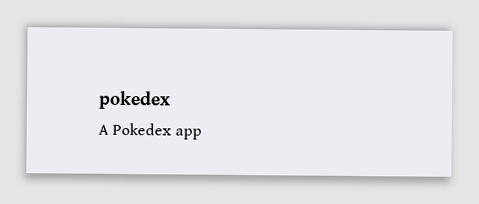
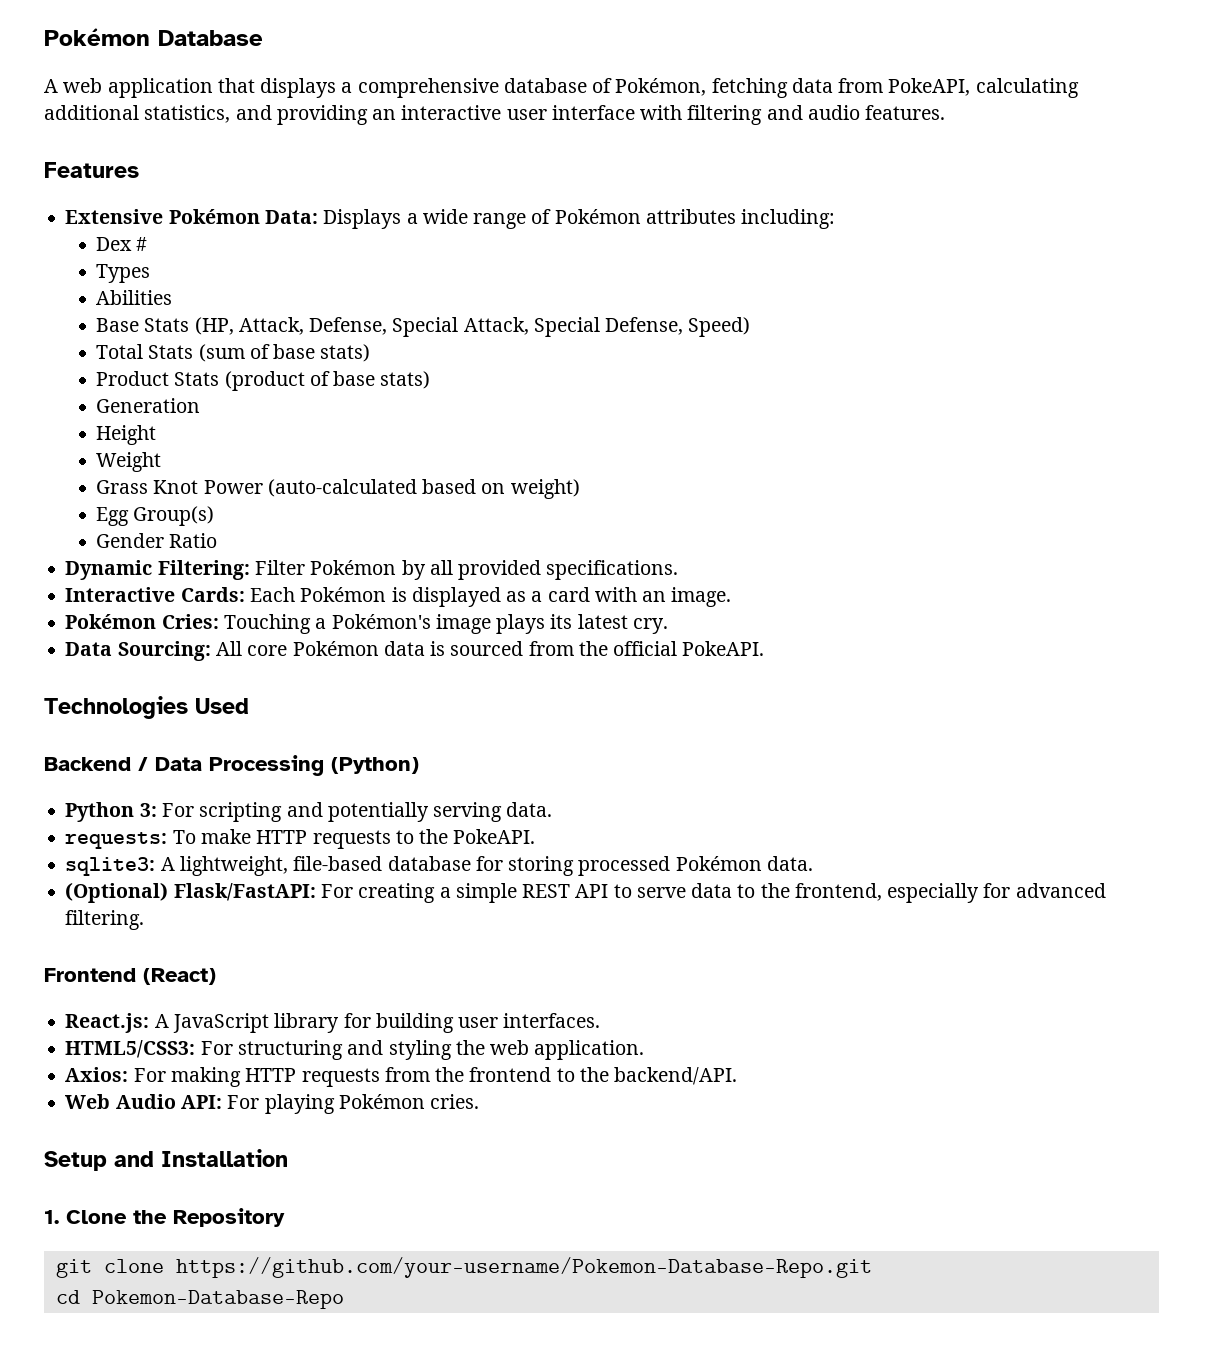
- pokedex
- A Pokedex app
+ Pokémon Database
+ A web application that displays a comprehensive database of Pokémon, fetching data from PokeAPI, calculating additional statistics, and providing an interactive user interface with filtering and audio features.
+ Features
+ Extensive Pokémon Data: Displays a wide range of Pokémon attributes including:
+ Dex #
+ Types
+ Abilities
+ Base Stats (HP, Attack, Defense, Special Attack, Special Defense, Speed)
+ Total Stats (sum of base stats)
+ Product Stats (product of base stats)
+ Generation
+ Height
+ Weight
+ Grass Knot Power (auto-calculated based on weight)
+ Egg Group(s)
+ Gender Ratio
+ Dynamic Filtering: Filter Pokémon by all provided specifications.
+ Interactive Cards: Each Pokémon is displayed as a card with an image.
+ Pokémon Cries: Touching a Pokémon's image plays its latest cry.
+ Data Sourcing: All core Pokémon data is sourced from the official PokeAPI.
+ Technologies Used
+ Backend / Data Processing (Python)
+ Python 3: For scripting and potentially serving data.
+ requests: To make HTTP requests to the PokeAPI.
+ sqlite3: A lightweight, file-based database for storing processed Pokémon data.
+ (Optional) Flask/FastAPI: For creating a simple REST API to serve data to the frontend, especially for advanced filtering.
+ Frontend (React)
+ React.js: A JavaScript library for building user interfaces.
+ HTML5/CSS3: For structuring and styling the web application.
+ Axios: For making HTTP requests from the frontend to the backend/API.
+ Web Audio API: For playing Pokémon cries.
+ Setup and Installation
+ 1. Clone the Repository
+ git clone https://github.com/your-username/Pokemon-Database-Repo.git
+ cd Pokemon-Database-Repo

